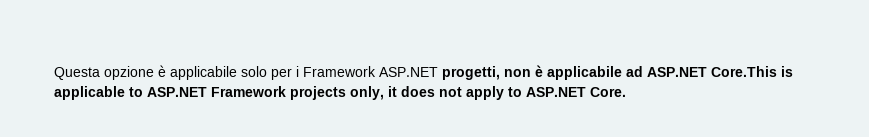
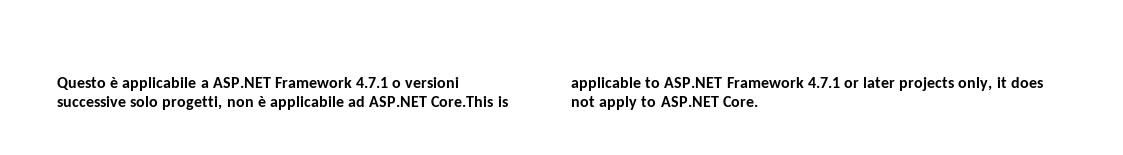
- Questa opzione è applicabile solo per i Framework ASP.NET progetti, non è applicabile ad ASP.NET Core.This is applicable to ASP.NET Framework projects only, it does not apply to ASP.NET Core.
+ Questo è applicabile a ASP.NET Framework 4.7.1 o versioni successive solo progetti, non è applicabile ad ASP.NET Core.This is applicable to ASP.NET Framework 4.7.1 or later projects only, it does not apply to ASP.NET Core.

